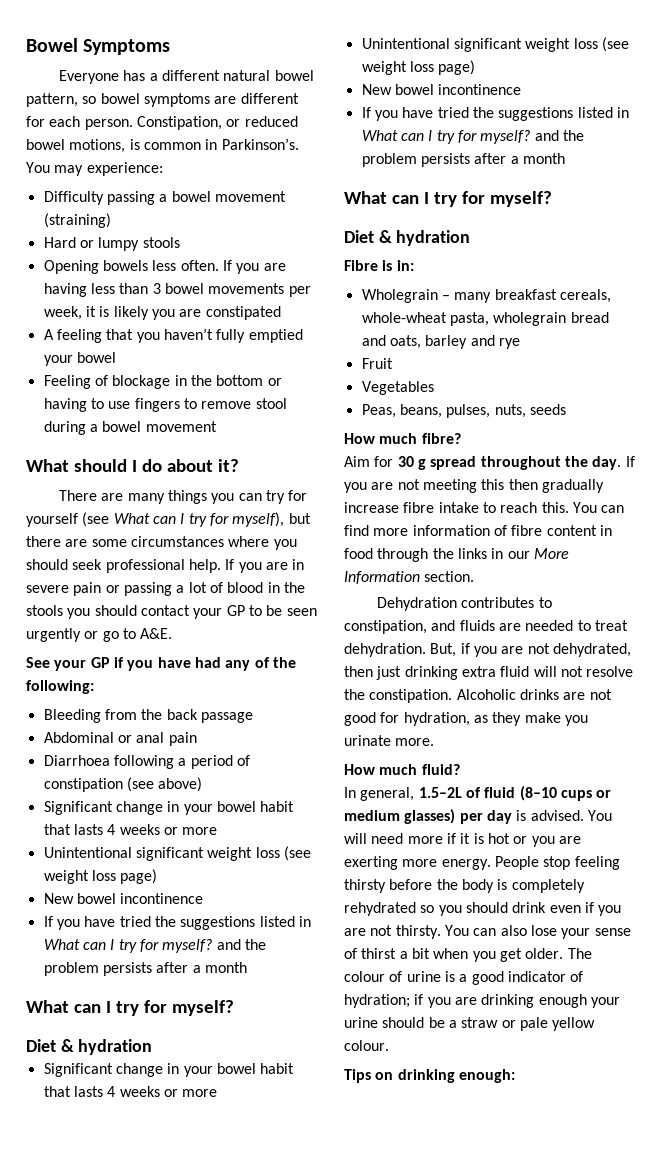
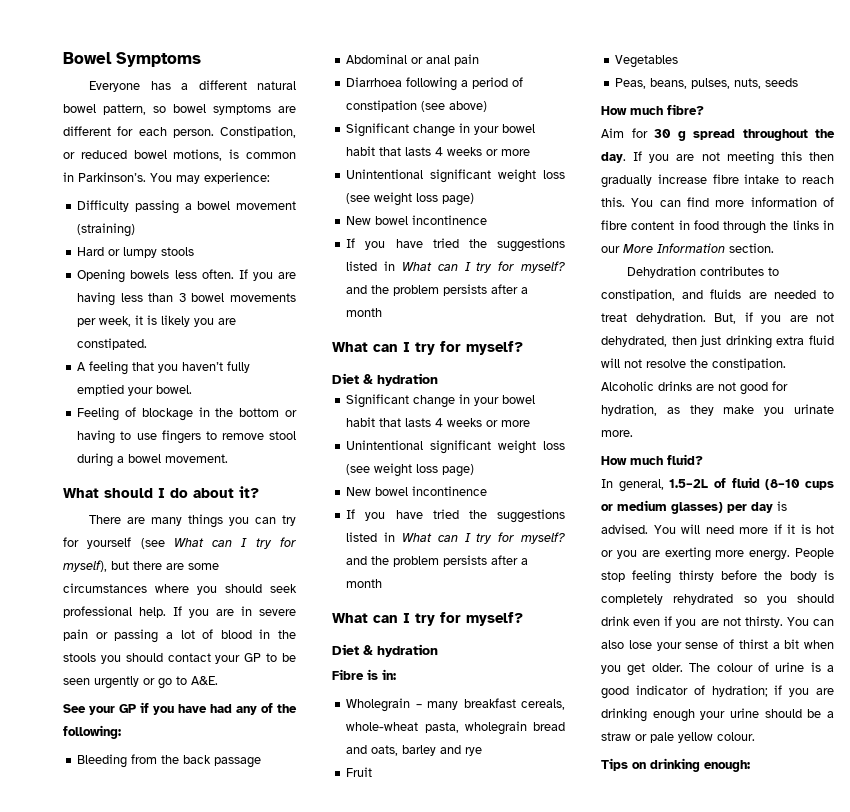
- If you are having less than 3 bowel movements per week, it is likely you are constipated
+ If you are having less than 3 bowel movements per week, it is likely you are constipated.
- A feeling that you haven’t fully emptied your bowel
+ A feeling that you haven’t fully emptied your bowel.
- Feeling of blockage in the bottom or having to use fingers to remove stool during a bowel movement
+ Feeling of blockage in the bottom or having to use fingers to remove stool during a bowel movement.

